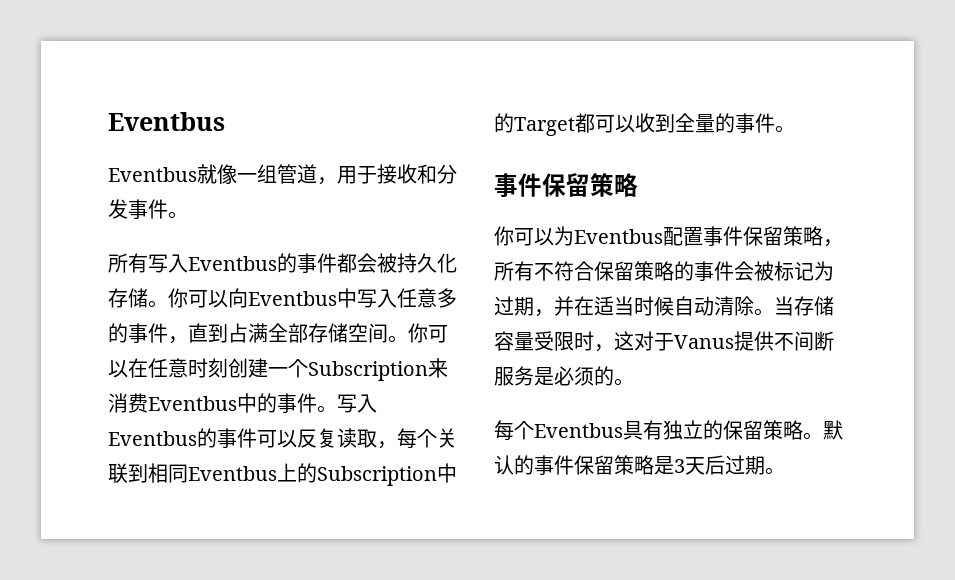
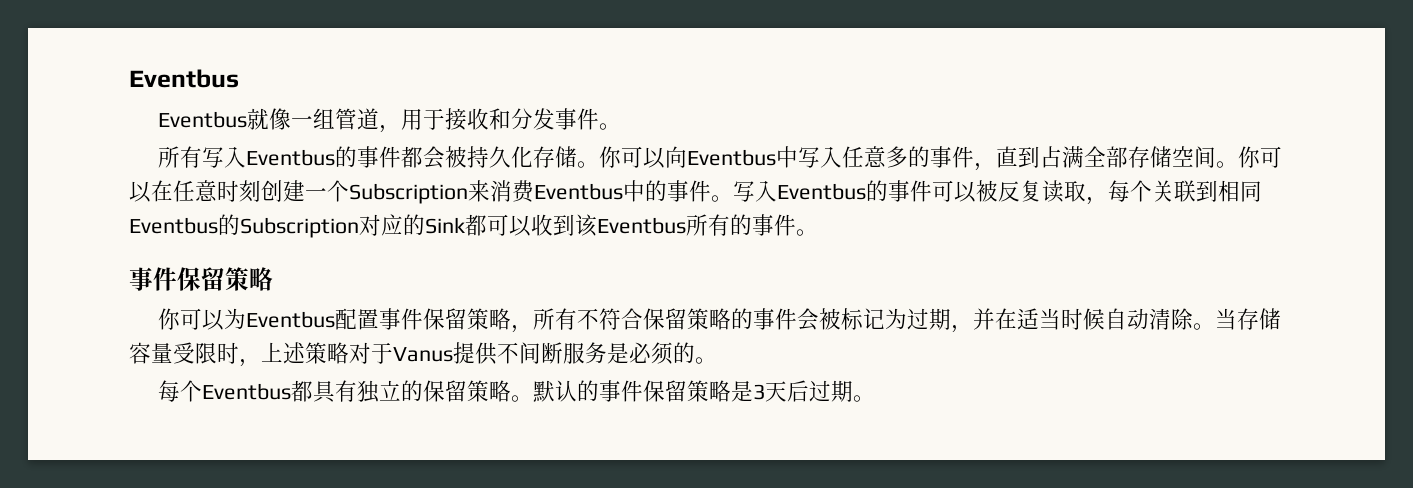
- 写入Eventbus的事件可以反复读取，每个关联到相同Eventbus上的Subscription中的Target都可以收到全量的事件。
+ 写入Eventbus的事件可以被反复读取，每个关联到相同Eventbus的Subscription对应的Sink都可以收到该Eventbus所有的事件。
- 当存储容量受限时，这对于Vanus提供不间断服务是必须的。
+ 当存储容量受限时，上述策略对于Vanus提供不间断服务是必须的。
- 每个Eventbus具有独立的保留策略。
+ 每个Eventbus都具有独立的保留策略。

